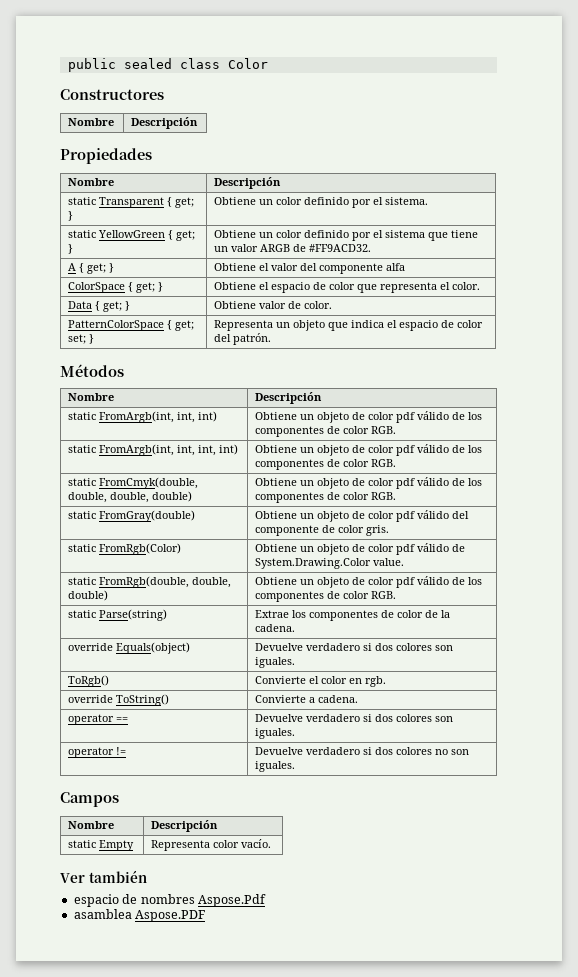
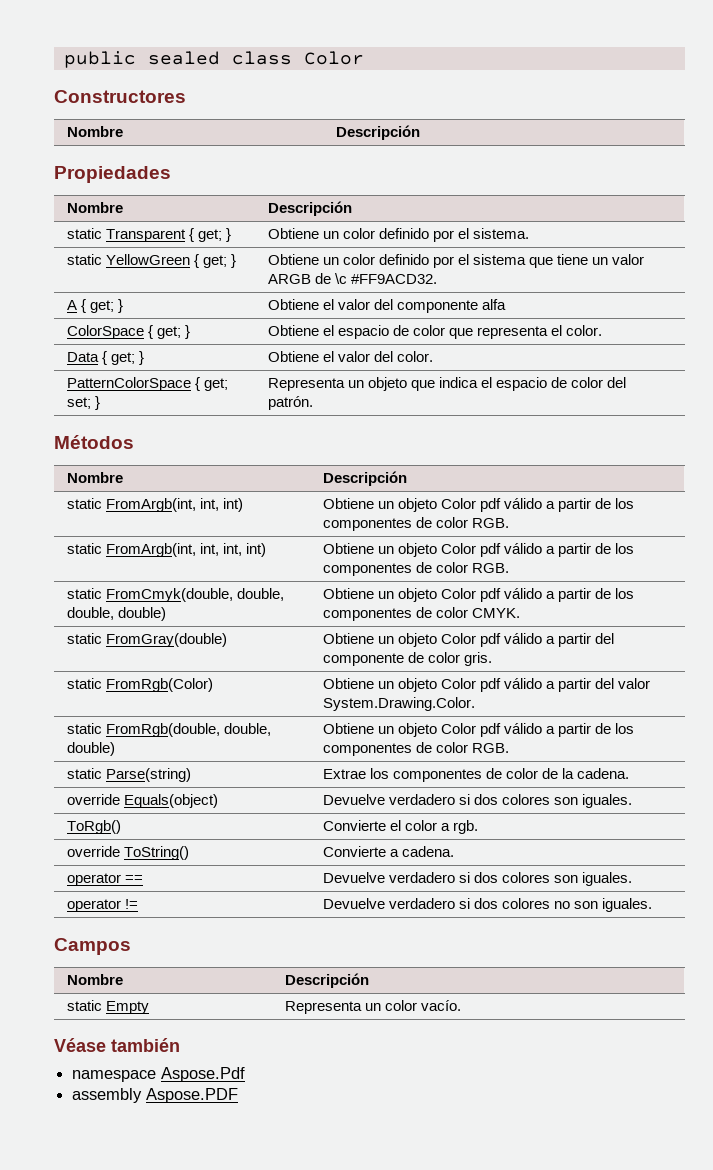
- static YellowGreen { get; } | Obtiene un color definido por el sistema que tiene un valor ARGB de #FF9ACD32.
+ static YellowGreen { get; } | Obtiene un color definido por el sistema que tiene un valor ARGB de \c #FF9ACD32.
- Data { get; } | Obtiene valor de color.
+ Data { get; } | Obtiene el valor del color.
- static FromArgb(int, int, int) | Obtiene un objeto de color pdf válido de los componentes de color RGB.
+ static FromArgb(int, int, int) | Obtiene un objeto Color pdf válido a partir de los componentes de color RGB.
- static FromArgb(int, int, int, int) | Obtiene un objeto de color pdf válido de los componentes de color RGB.
+ static FromArgb(int, int, int, int) | Obtiene un objeto Color pdf válido a partir de los componentes de color RGB.
- static FromCmyk(double, double, double, double) | Obtiene un objeto de color pdf válido de los componentes de color RGB.
+ static FromCmyk(double, double, double, double) | Obtiene un objeto Color pdf válido a partir de los componentes de color CMYK.
- static FromGray(double) | Obtiene un objeto de color pdf válido del componente de color gris.
+ static FromGray(double) | Obtiene un objeto Color pdf válido a partir del componente de color gris.
- static FromRgb(Color) | Obtiene un objeto de color pdf válido de System.Drawing.Color value.
+ static FromRgb(Color) | Obtiene un objeto Color pdf válido a partir del valor System.Drawing.Color.
- static FromRgb(double, double, double) | Obtiene un objeto de color pdf válido de los componentes de color RGB.
+ static FromRgb(double, double, double) | Obtiene un objeto Color pdf válido a partir de los componentes de color RGB.
- ToRgb() | Convierte el color en rgb.
+ ToRgb() | Convierte el color a rgb.
- static Empty | Representa color vacío.
+ static Empty | Representa un color vacío.
- Ver también
+ Véase también
- espacio de nombres Aspose.Pdf
+ namespace Aspose.Pdf
- asamblea Aspose.PDF
+ assembly Aspose.PDF

